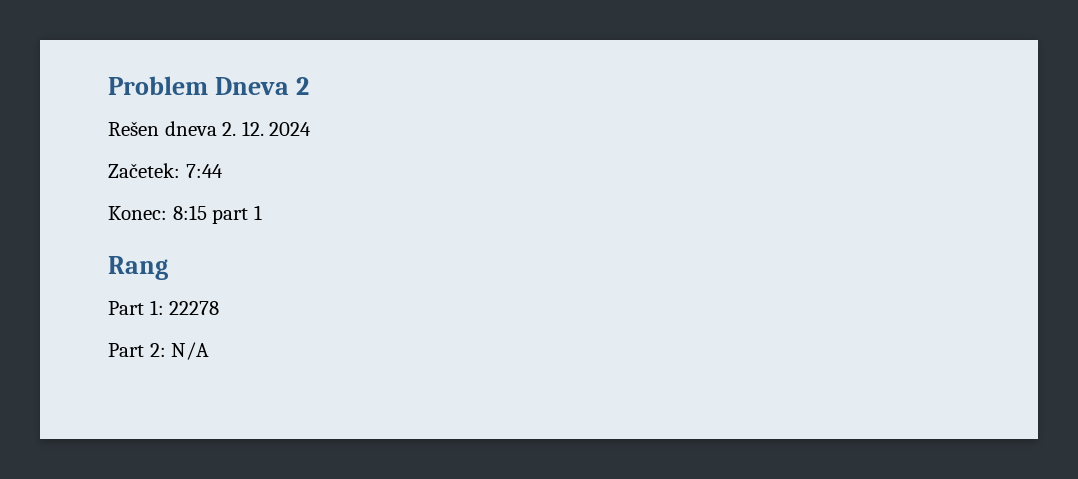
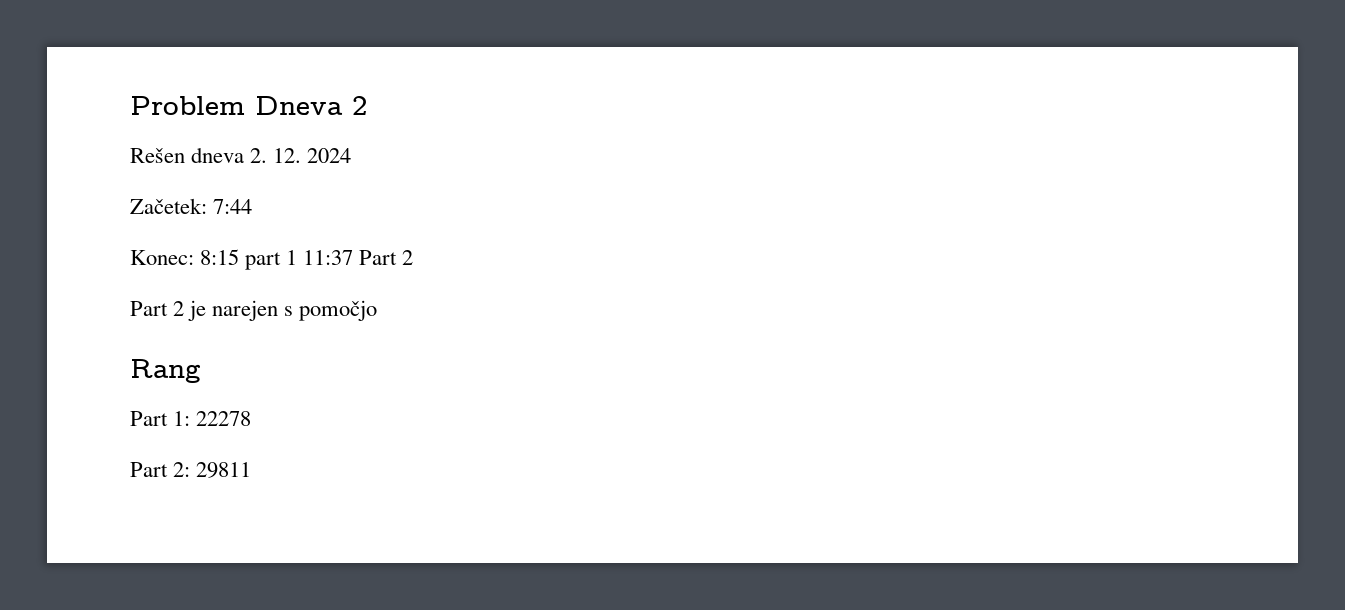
- Konec: 8:15 part 1
+ Konec: 8:15 part 1 11:37 Part 2
+ Part 2 je narejen s pomočjo
- Part 2: N/A
+ Part 2: 29811

